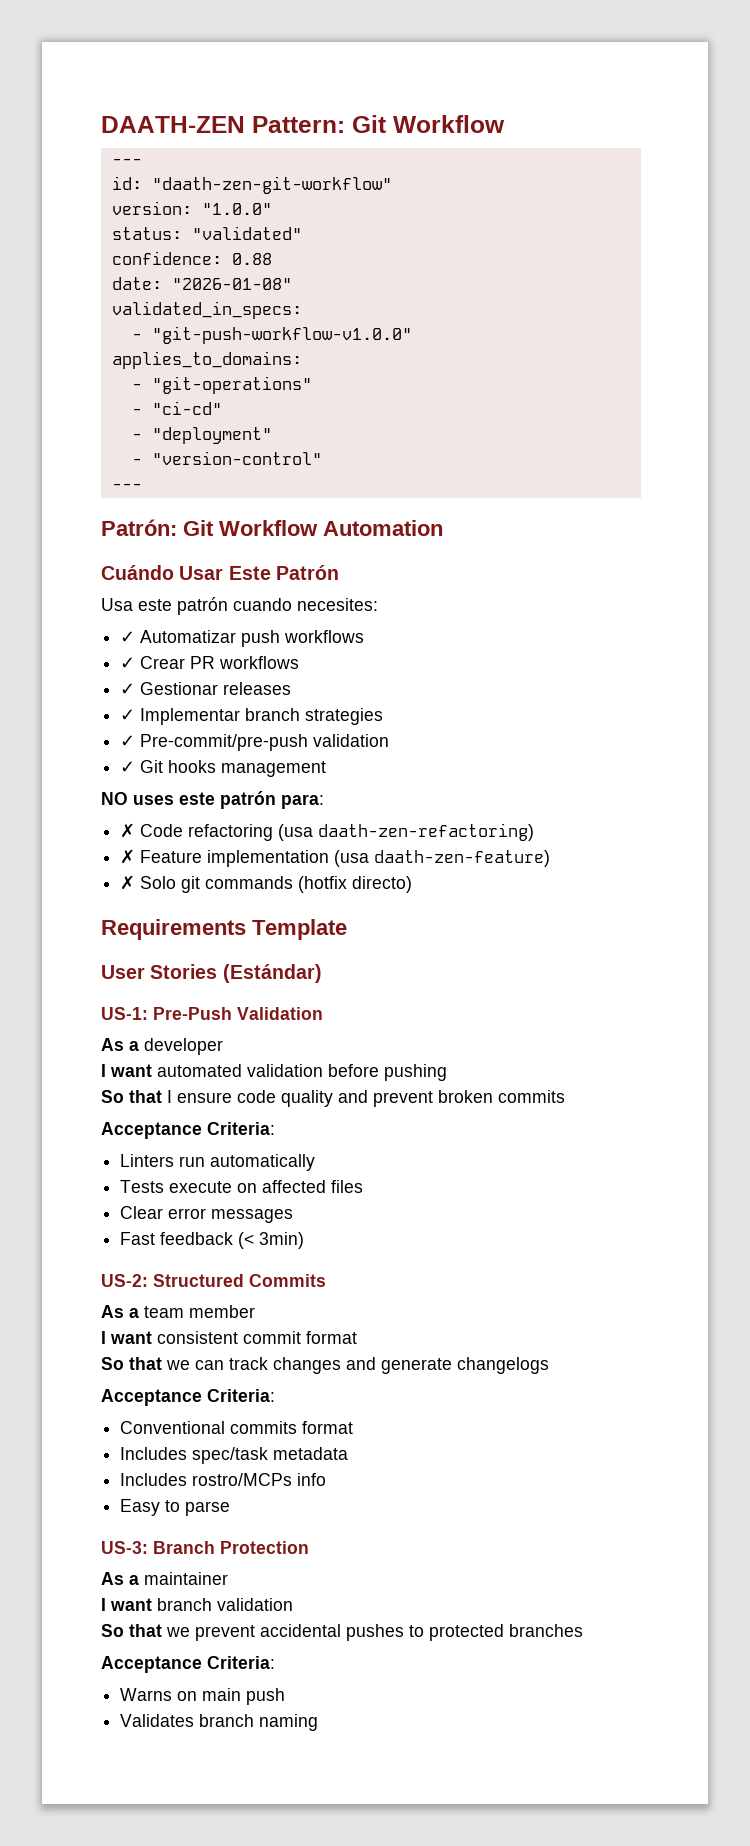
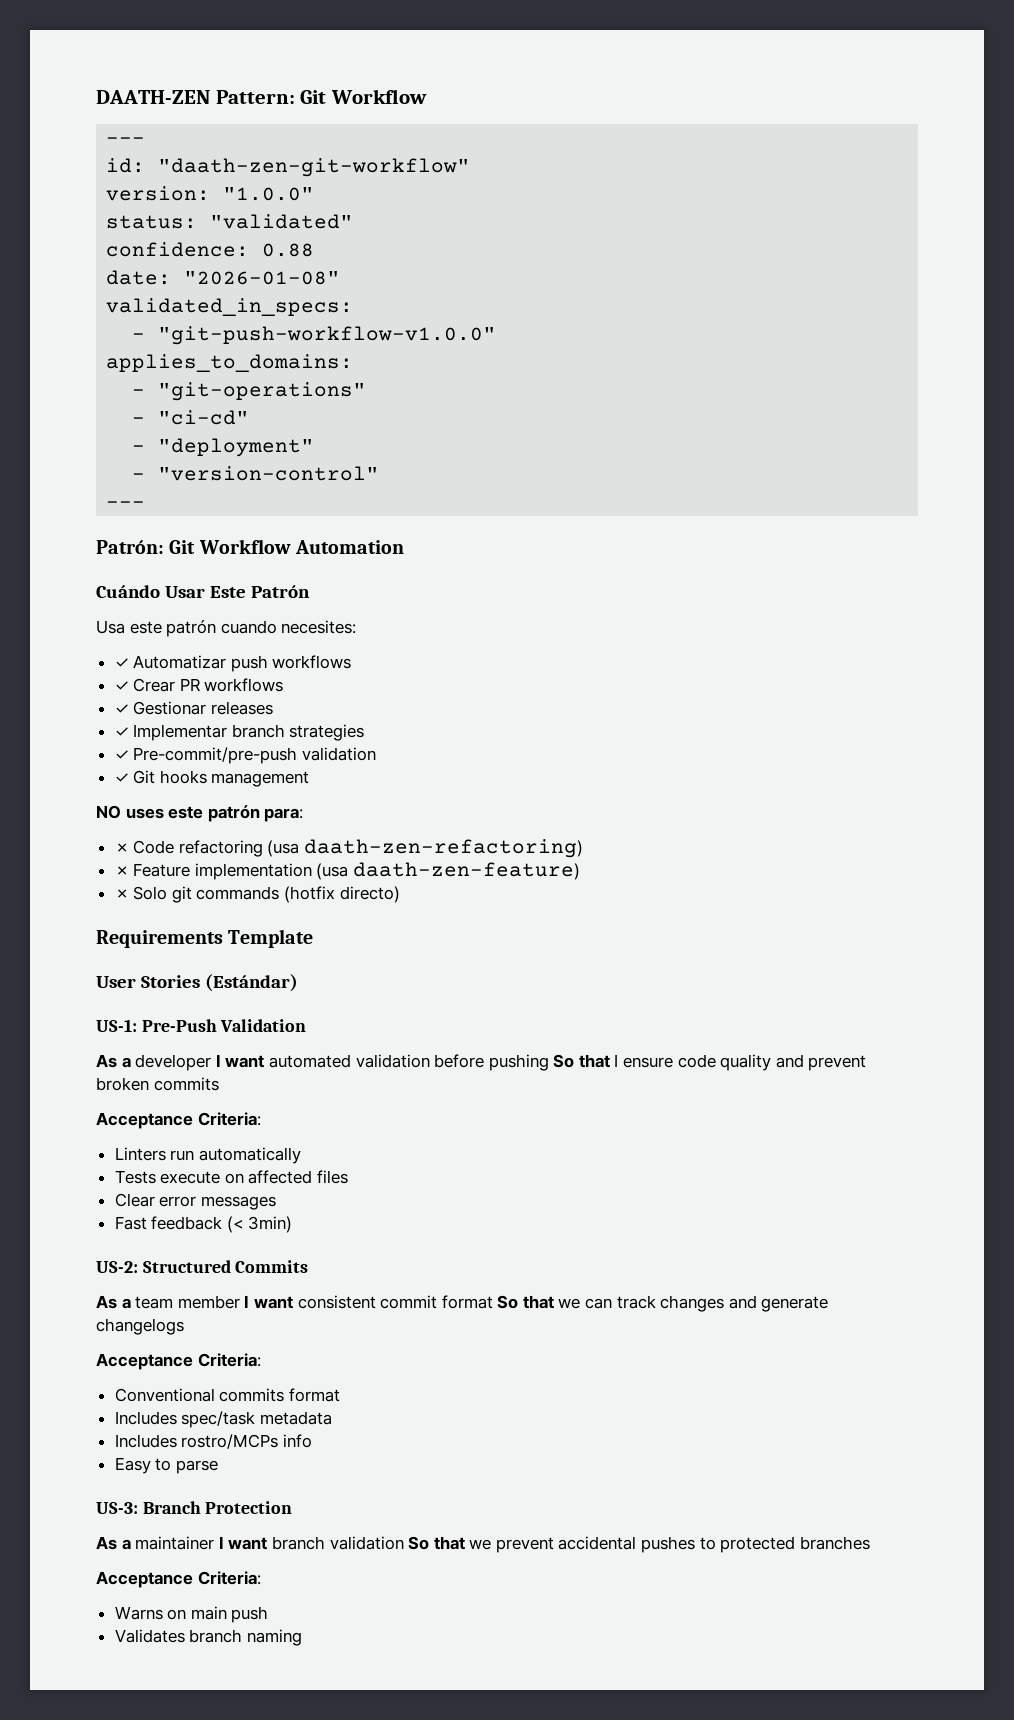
- As a developer
- I want automated validation before pushing
- So that I ensure code quality and prevent broken commits
+ As a developer I want automated validation before pushing So that I ensure code quality and prevent broken commits
- As a team member
- I want consistent commit format
- So that we can track changes and generate changelogs
+ As a team member I want consistent commit format So that we can track changes and generate changelogs
- As a maintainer
- I want branch validation
- So that we prevent accidental pushes to protected branches
+ As a maintainer I want branch validation So that we prevent accidental pushes to protected branches

